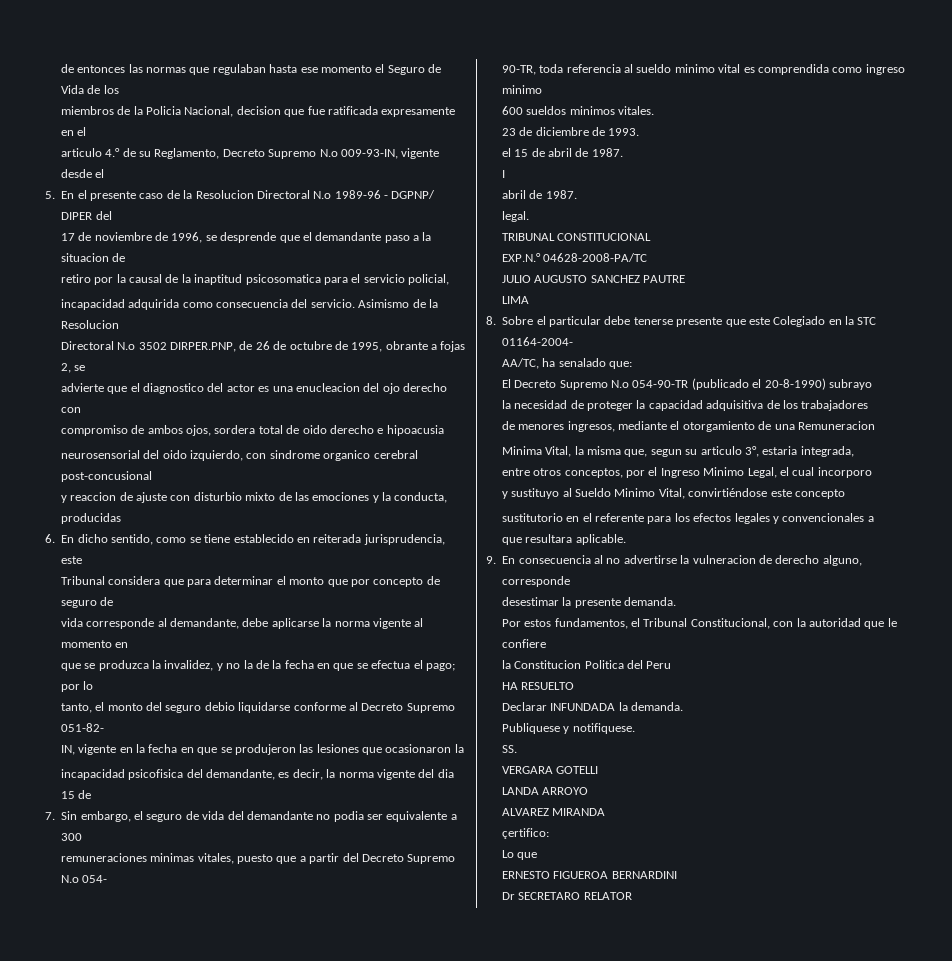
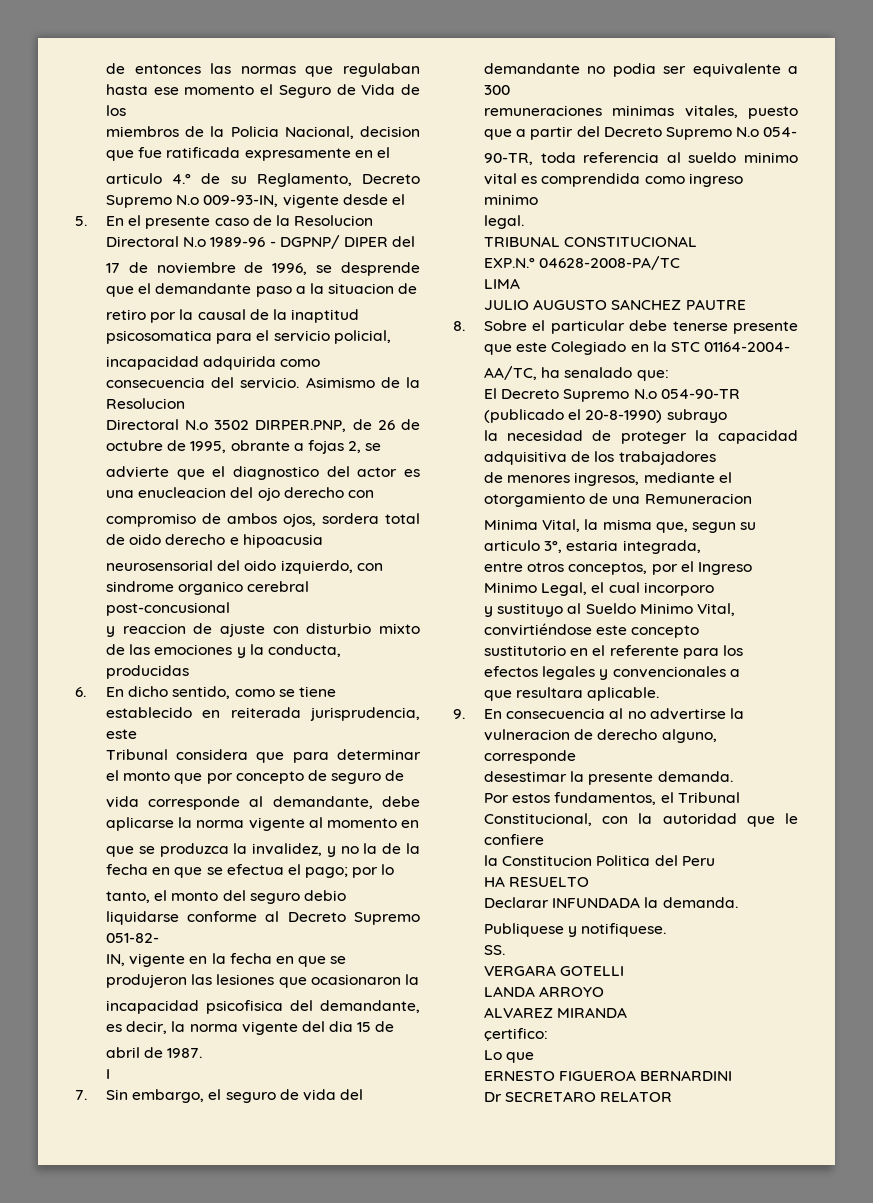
+ abril de 1987.
+ I
- 600 sueldos minimos vitales.
- 23 de diciembre de 1993.
- el 15 de abril de 1987.
- I
- abril de 1987.
+ LIMA
- LIMA

